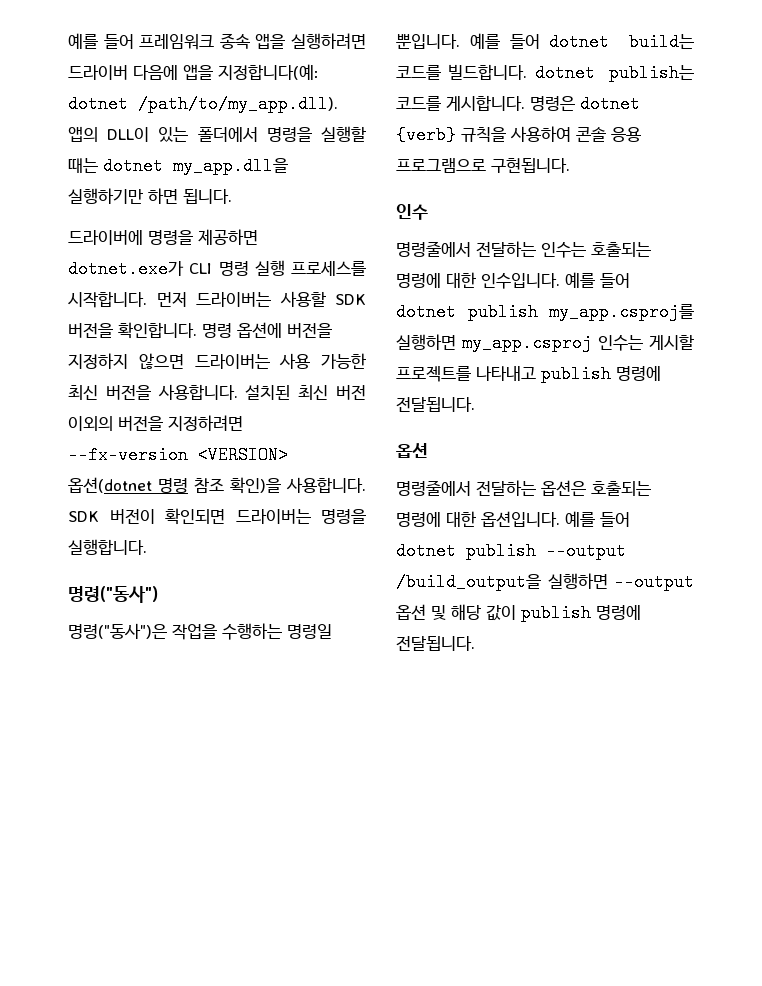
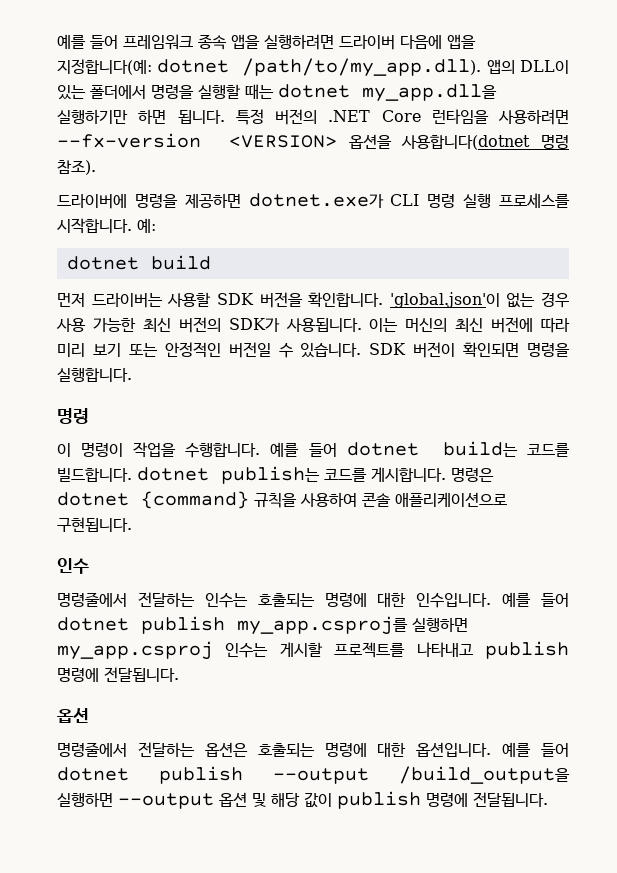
+ 특정 버전의 .NET Core 런타임을 사용하려면 --fx-version <VERSION> 옵션을 사용합니다(dotnet 명령 참조).
- 드라이버에 명령을 제공하면 dotnet.exe가 CLI 명령 실행 프로세스를 시작합니다. 먼저 드라이버는 사용할 SDK 버전을 확인합니다.
+ 드라이버에 명령을 제공하면 dotnet.exe가 CLI 명령 실행 프로세스를 시작합니다. 예:
+ dotnet build
+ 먼저 드라이버는 사용할 SDK 버전을 확인합니다.
- 명령 옵션에 버전을 지정하지 않으면 드라이버는 사용 가능한 최신 버전을 사용합니다. 설치된 최신 버전 이외의 버전을 지정하려면 --fx-version <VERSION> 옵션(dotnet 명령 참조 확인)을 사용합니다.
+ 'global.json'이 없는 경우 사용 가능한 최신 버전의 SDK가 사용됩니다. 이는 머신의 최신 버전에 따라 미리 보기 또는 안정적인 버전일 수 있습니다.
- SDK 버전이 확인되면 드라이버는 명령을 실행합니다.
- 명령("동사")
- 명령("동사")은 작업을 수행하는 명령일 뿐입니다.
+ SDK 버전이 확인되면 명령을 실행합니다.
+ 명령
+ 이 명령이 작업을 수행합니다.
- 명령은 dotnet {verb} 규칙을 사용하여 콘솔 응용 프로그램으로 구현됩니다.
+ 명령은 dotnet {command} 규칙을 사용하여 콘솔 애플리케이션으로 구현됩니다.

